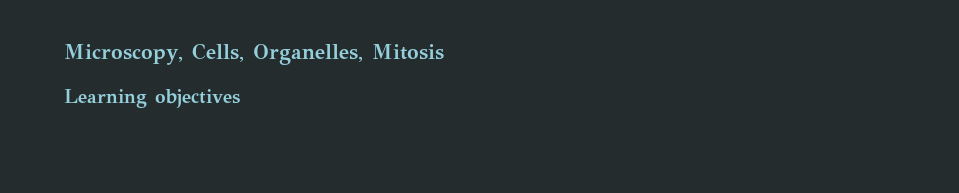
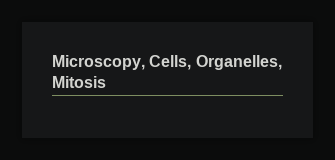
- Learning objectives

